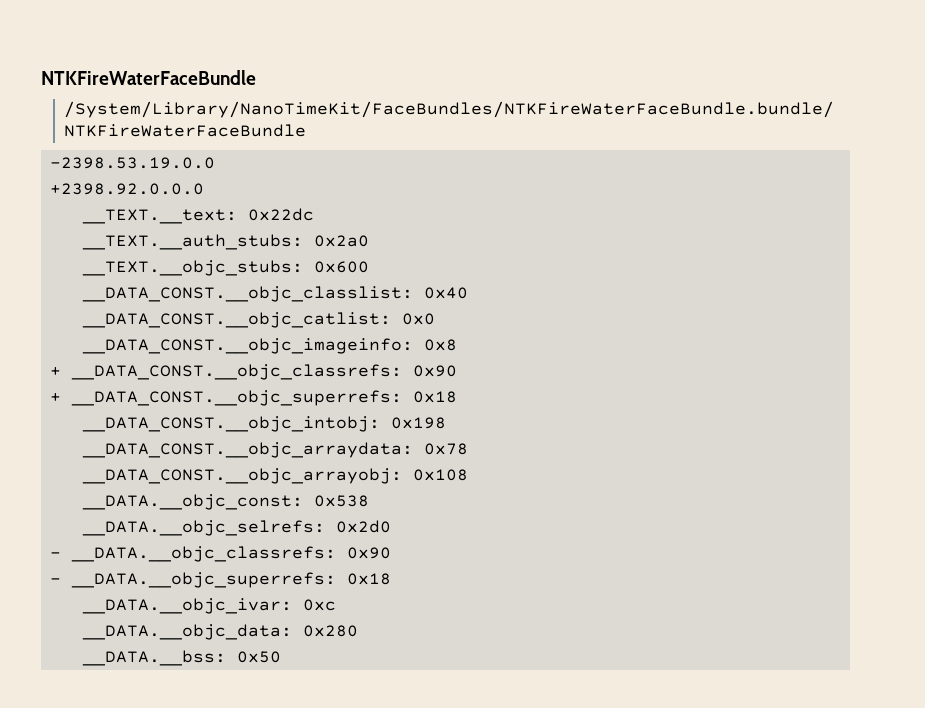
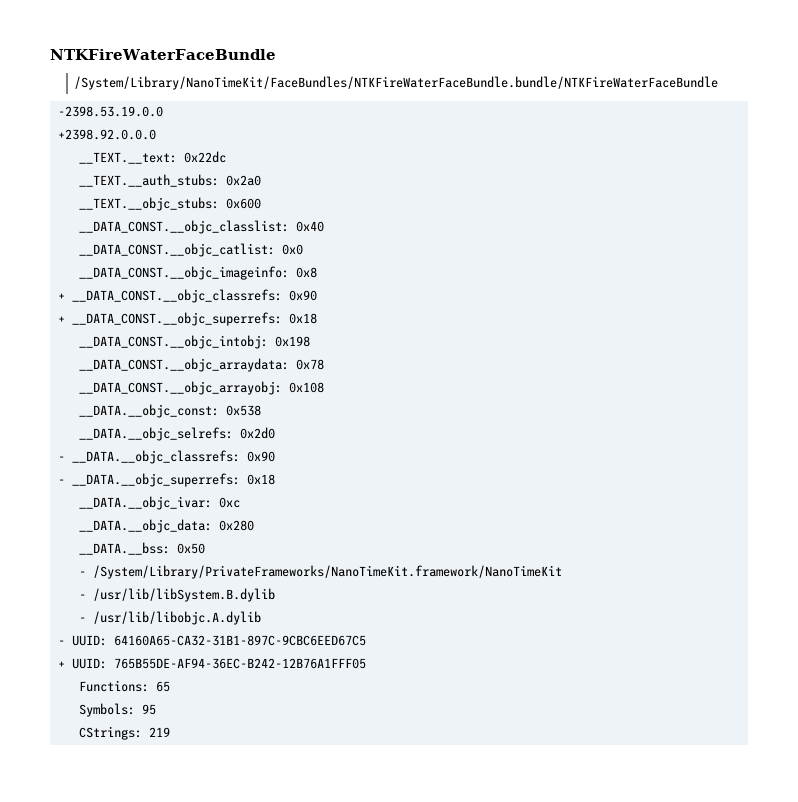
+ - /System/Library/PrivateFrameworks/NanoTimeKit.framework/NanoTimeKit
+ - /usr/lib/libSystem.B.dylib
+ - /usr/lib/libobjc.A.dylib
+ - UUID: 64160A65-CA32-31B1-897C-9CBC6EED67C5
+ + UUID: 765B55DE-AF94-36EC-B242-12B76A1FFF05
+ Functions: 65
+ Symbols: 95
+ CStrings: 219

